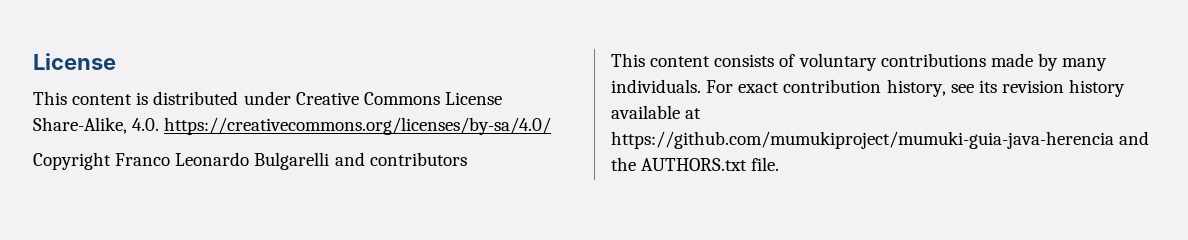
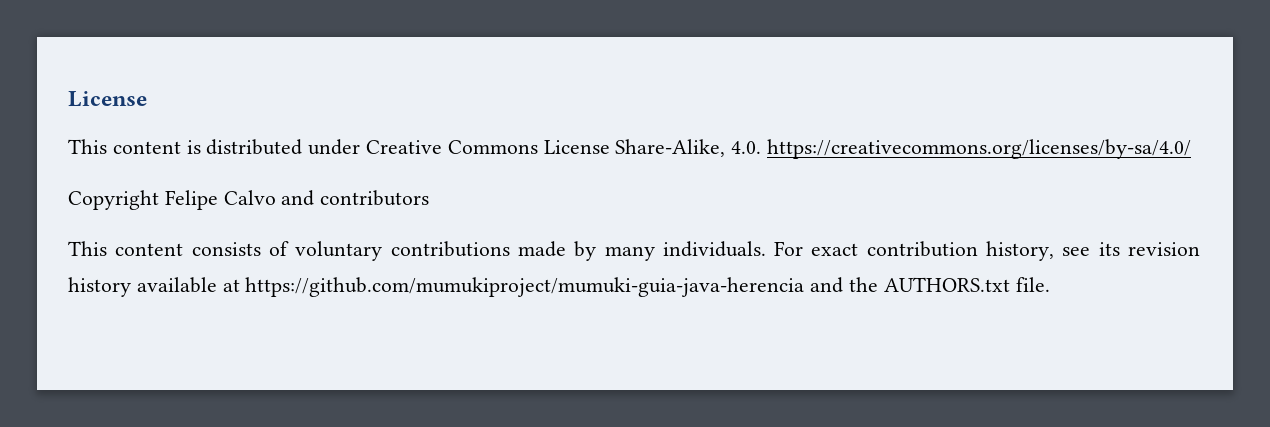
- Copyright Franco Leonardo Bulgarelli and contributors
+ Copyright Felipe Calvo and contributors

